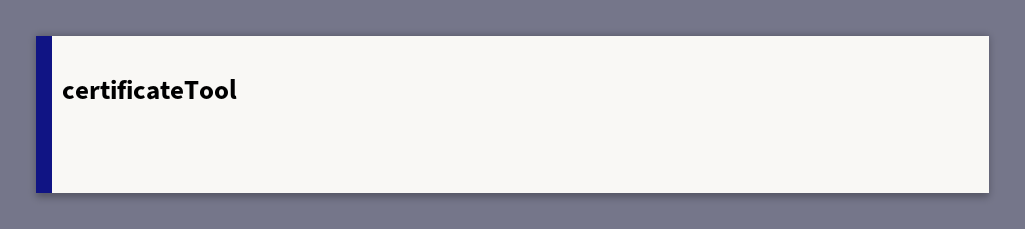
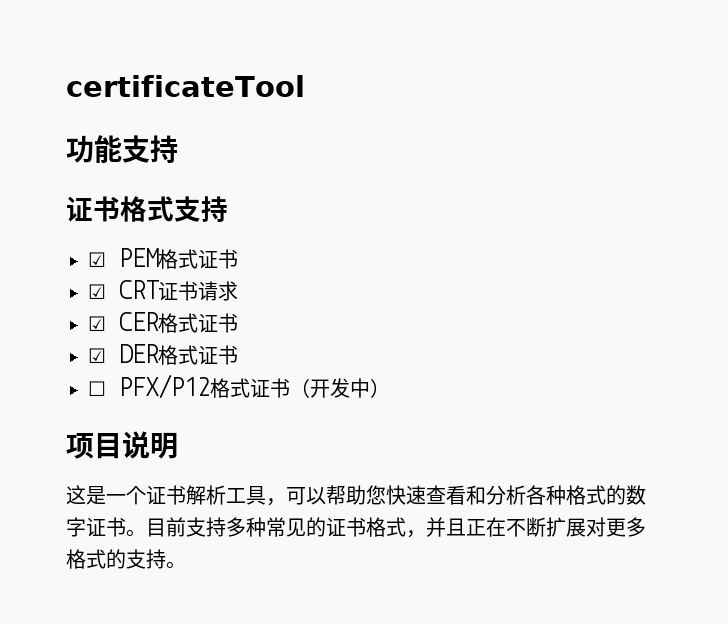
+ 功能支持
+ 证书格式支持
+ ☑ PEM格式证书
+ ☑ CRT证书请求
+ ☑ CER格式证书
+ ☑ DER格式证书
+ ☐ PFX/P12格式证书（开发中）
+ 项目说明
+ 这是一个证书解析工具，可以帮助您快速查看和分析各种格式的数字证书。目前支持多种常见的证书格式，并且正在不断扩展对更多格式的支持。

